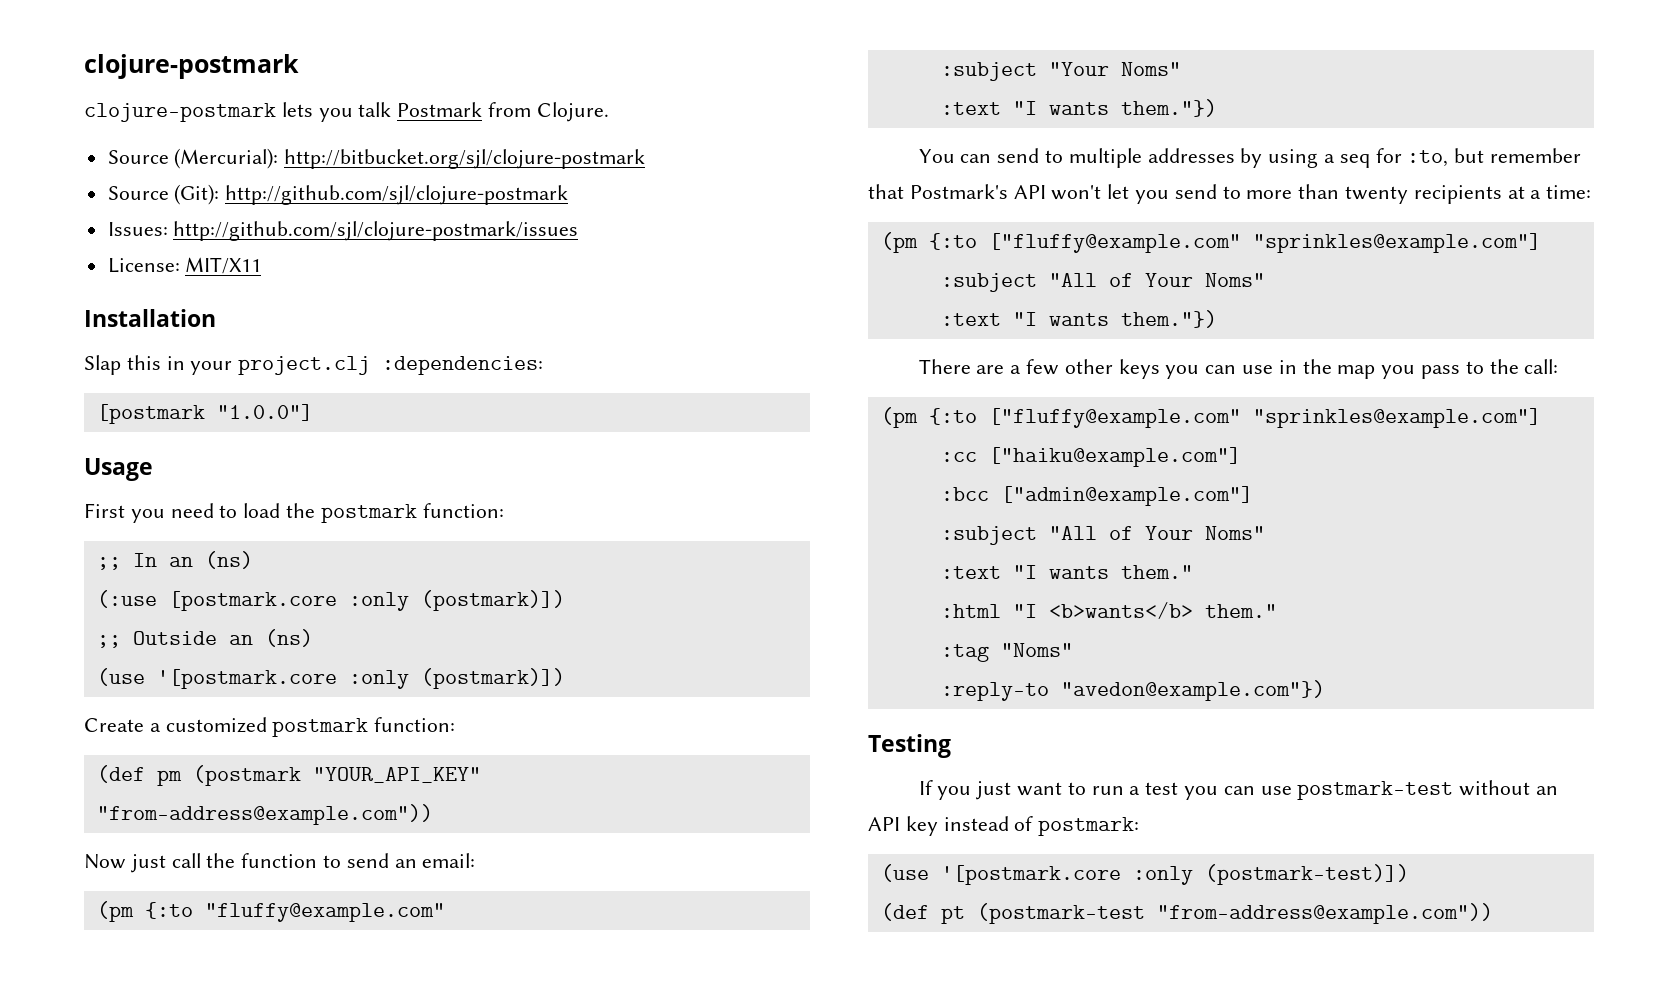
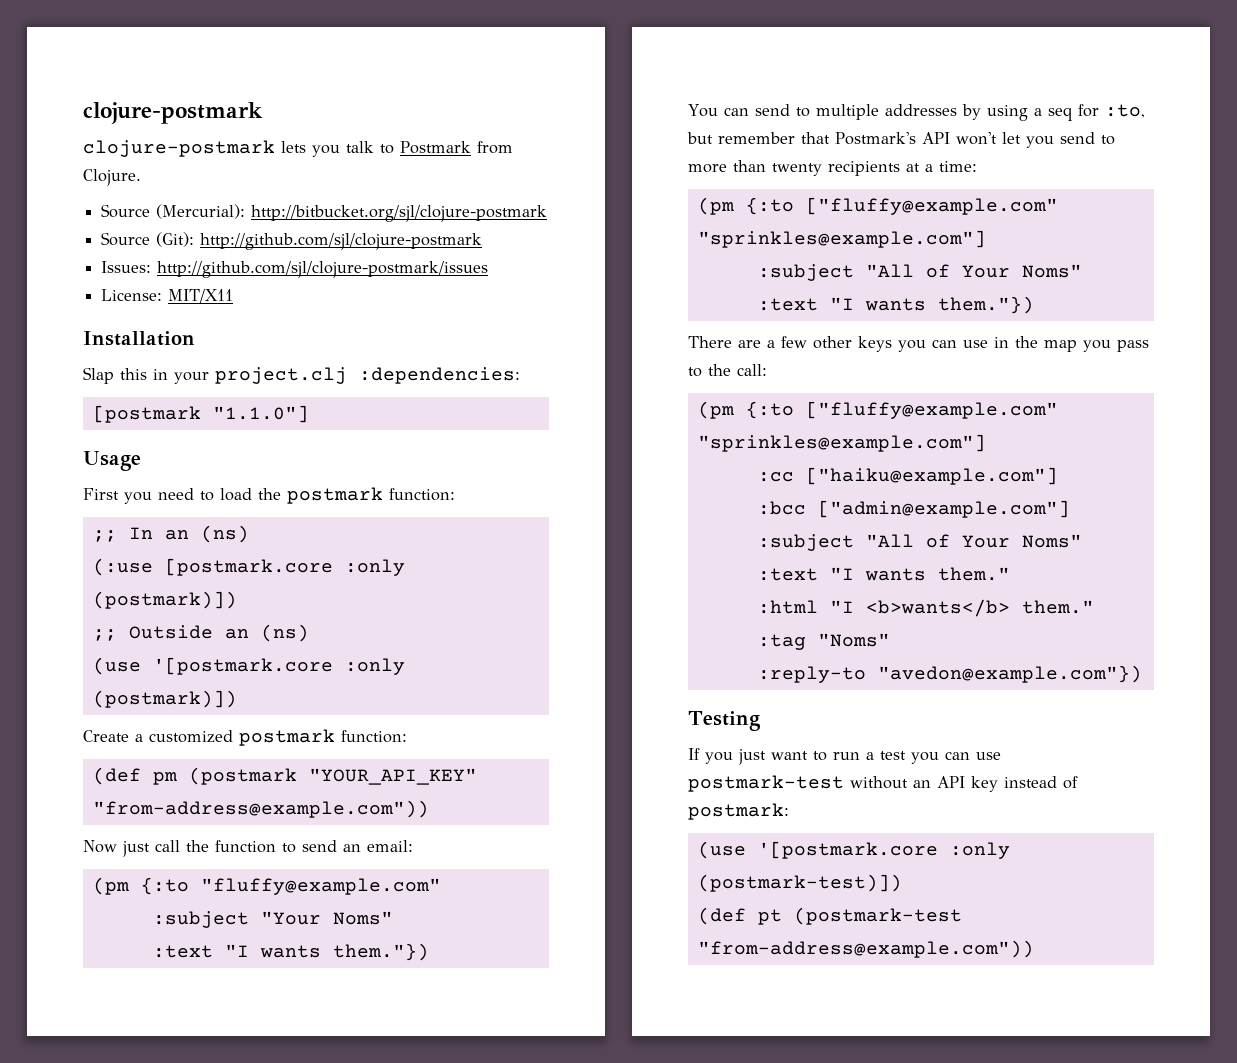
- clojure-postmark lets you talk Postmark from Clojure.
+ clojure-postmark lets you talk to Postmark from Clojure.
- [postmark "1.0.0"]
+ [postmark "1.1.0"]

